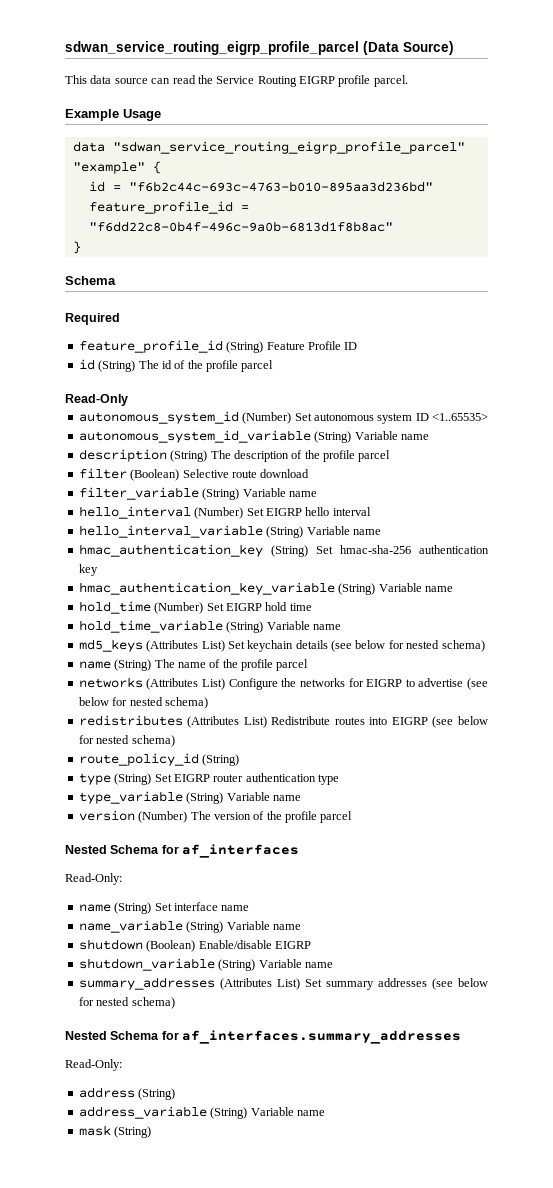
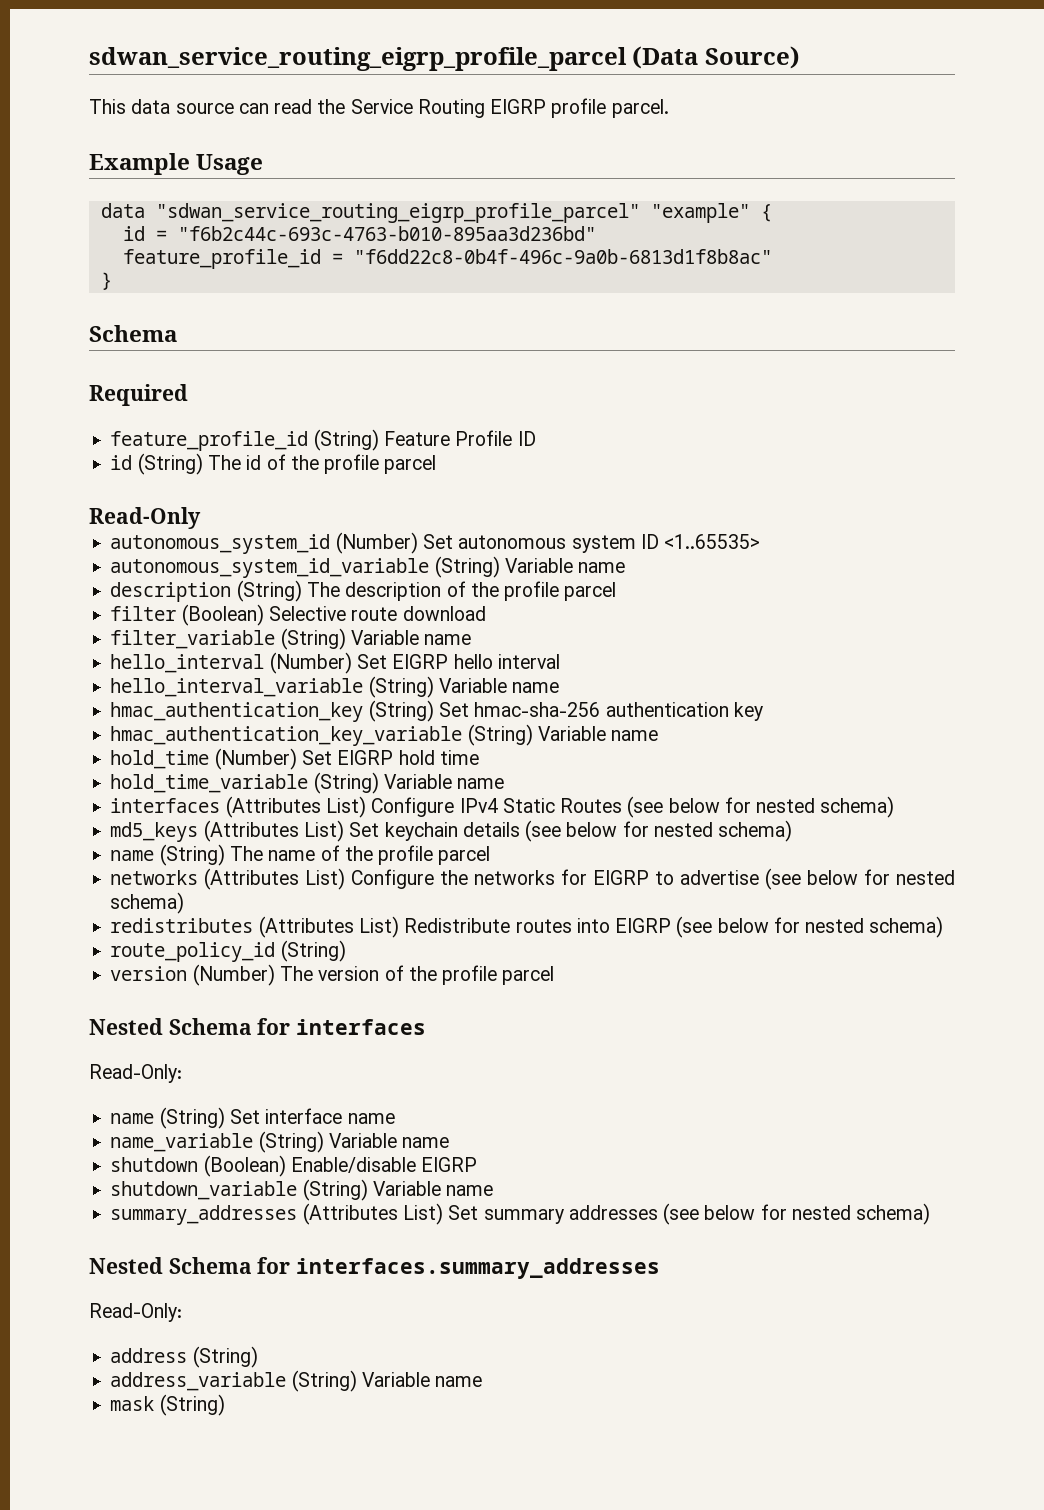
+ interfaces (Attributes List) Configure IPv4 Static Routes (see below for nested schema)
- type (String) Set EIGRP router authentication type
- type_variable (String) Variable name
- Nested Schema for af_interfaces
+ Nested Schema for interfaces
- Nested Schema for af_interfaces.summary_addresses
+ Nested Schema for interfaces.summary_addresses

